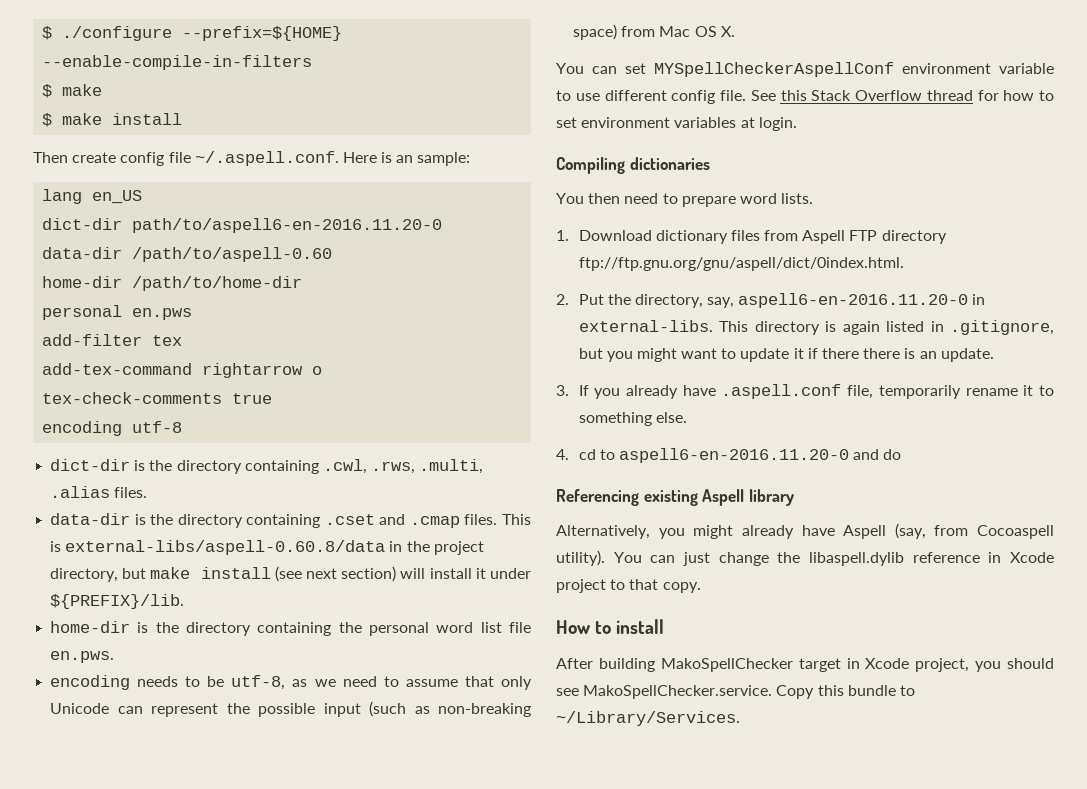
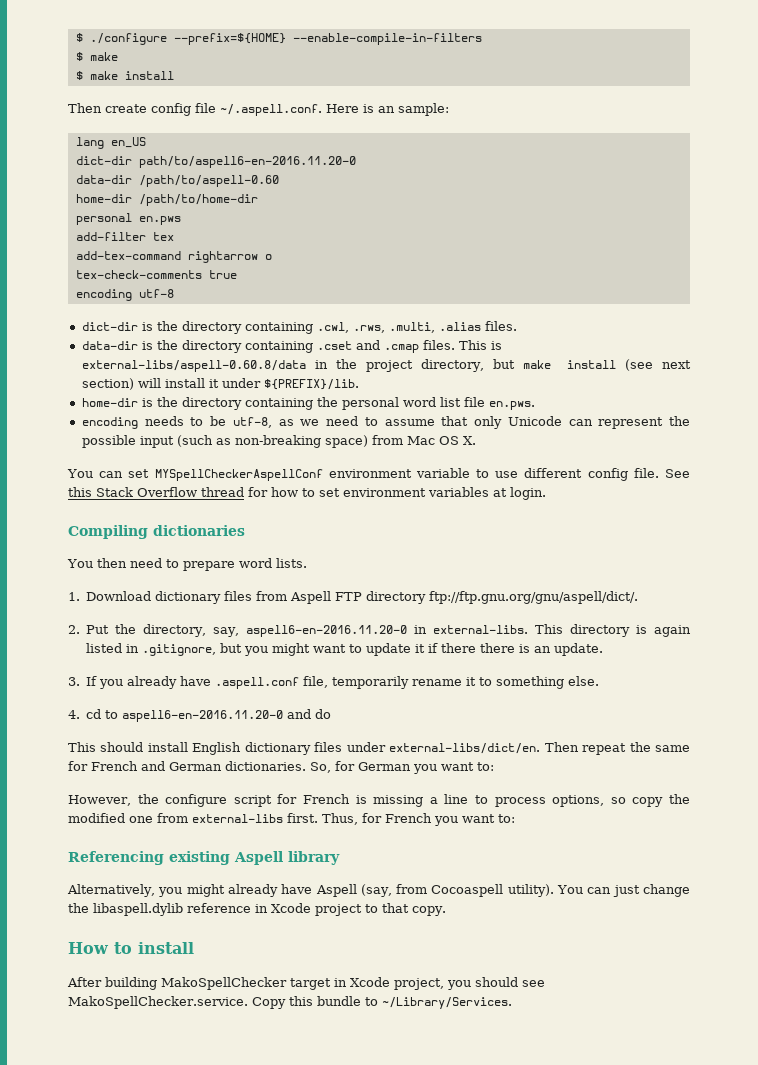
- 1. Download dictionary files from Aspell FTP directory ftp://ftp.gnu.org/gnu/aspell/dict/0index.html.
+ 1. Download dictionary files from Aspell FTP directory ftp://ftp.gnu.org/gnu/aspell/dict/.
+ This should install English dictionary files under external-libs/dict/en. Then repeat the same for French and German dictionaries. So, for German you want to:
+ However, the configure script for French is missing a line to process options, so copy the modified one from external-libs first. Thus, for French you want to:

